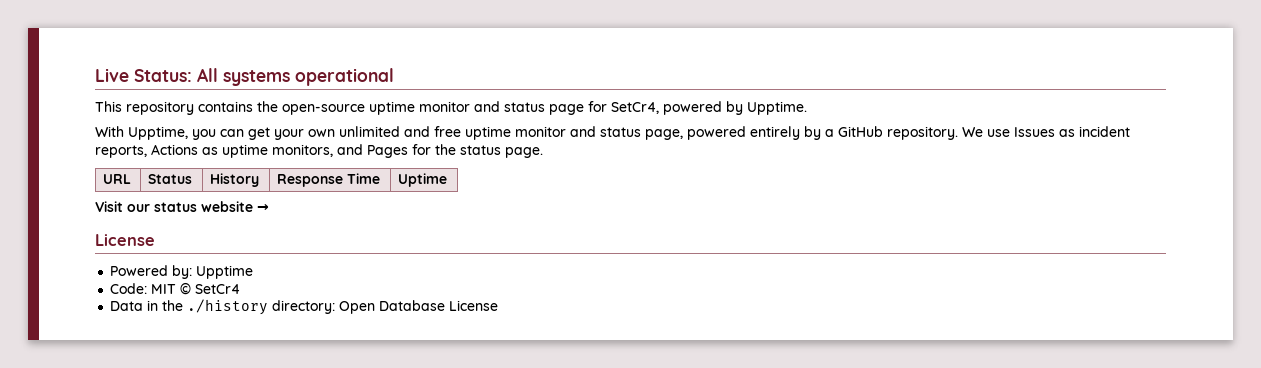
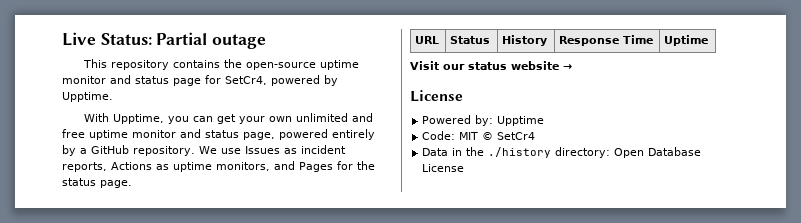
- Live Status: All systems operational
+ Live Status: Partial outage

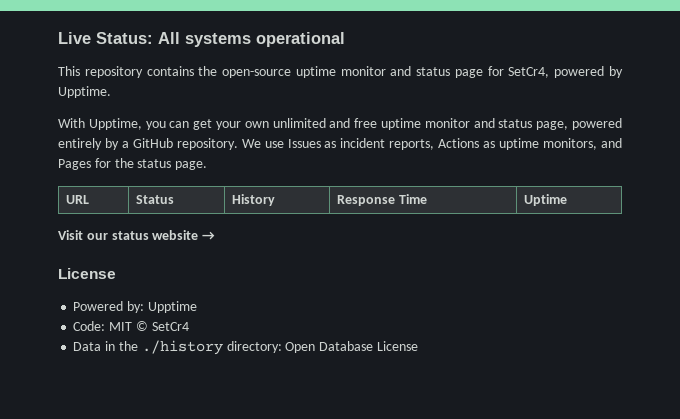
- Live Status: Partial outage
+ Live Status: All systems operational

